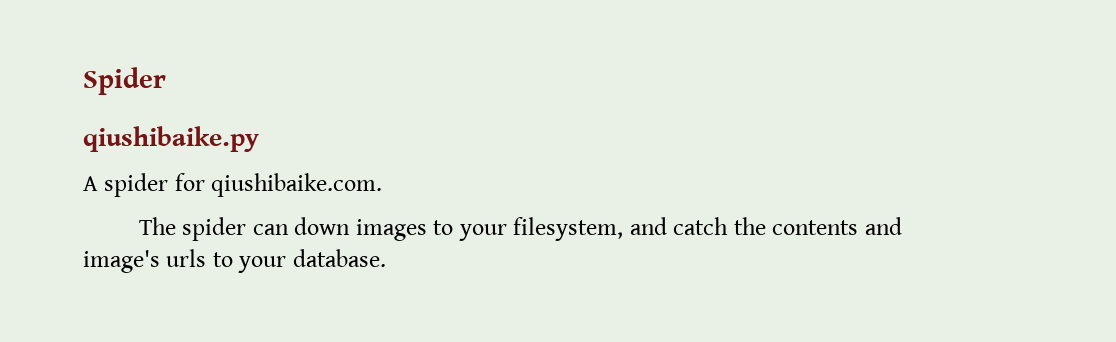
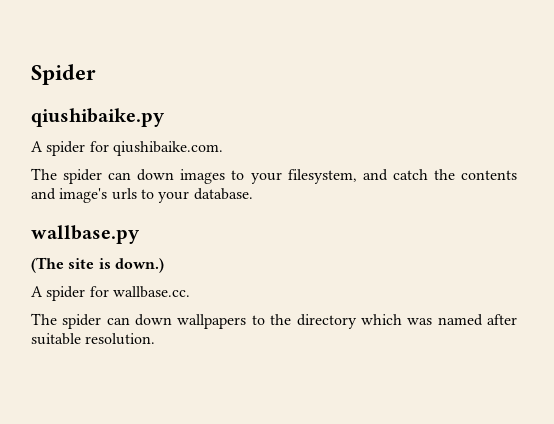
+ wallbase.py
+ (The site is down.)
+ A spider for wallbase.cc.
+ The spider can down wallpapers to the directory which was named after suitable resolution.

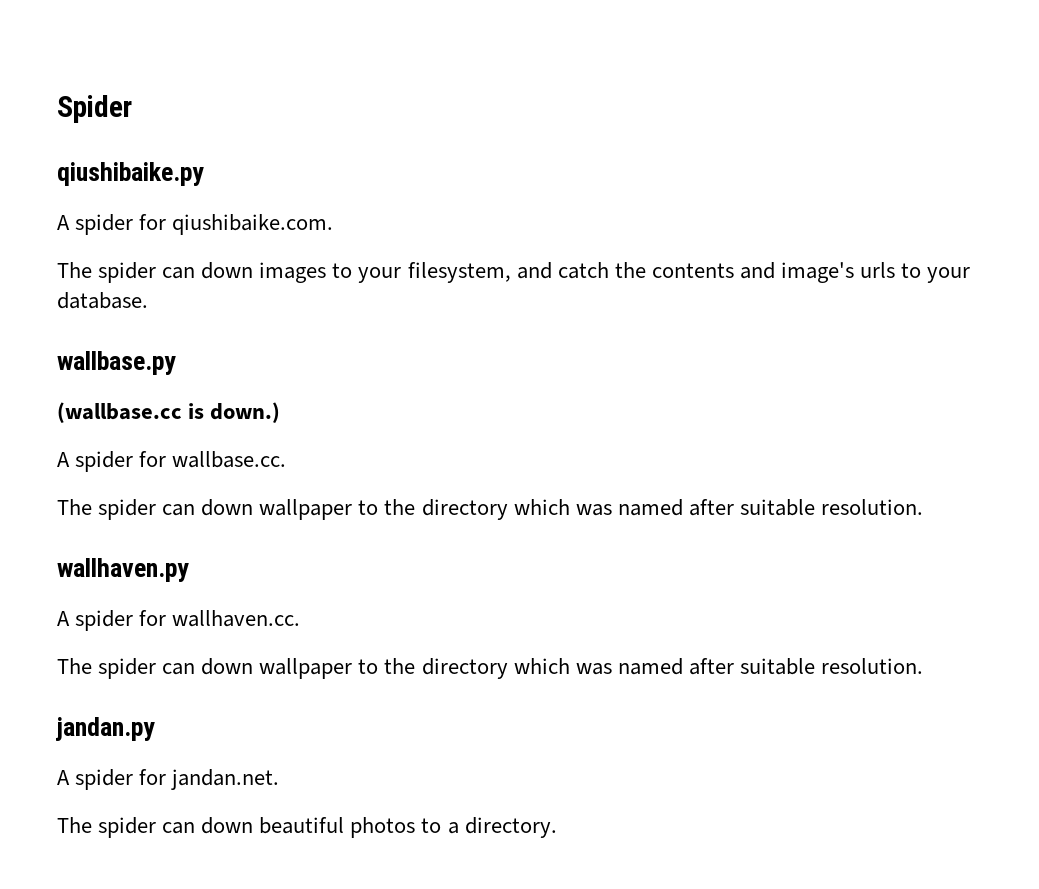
- (The site is down.)
+ (wallbase.cc is down.)
  A spider for wallbase.cc.
- The spider can down wallpapers to the directory which was named after suitable resolution.
+ The spider can down wallpaper to the directory which was named after suitable resolution.
+ wallhaven.py
+ A spider for wallhaven.cc.
+ The spider can down wallpaper to the directory which was named after suitable resolution.
+ jandan.py
+ A spider for jandan.net.
+ The spider can down beautiful photos to a directory.

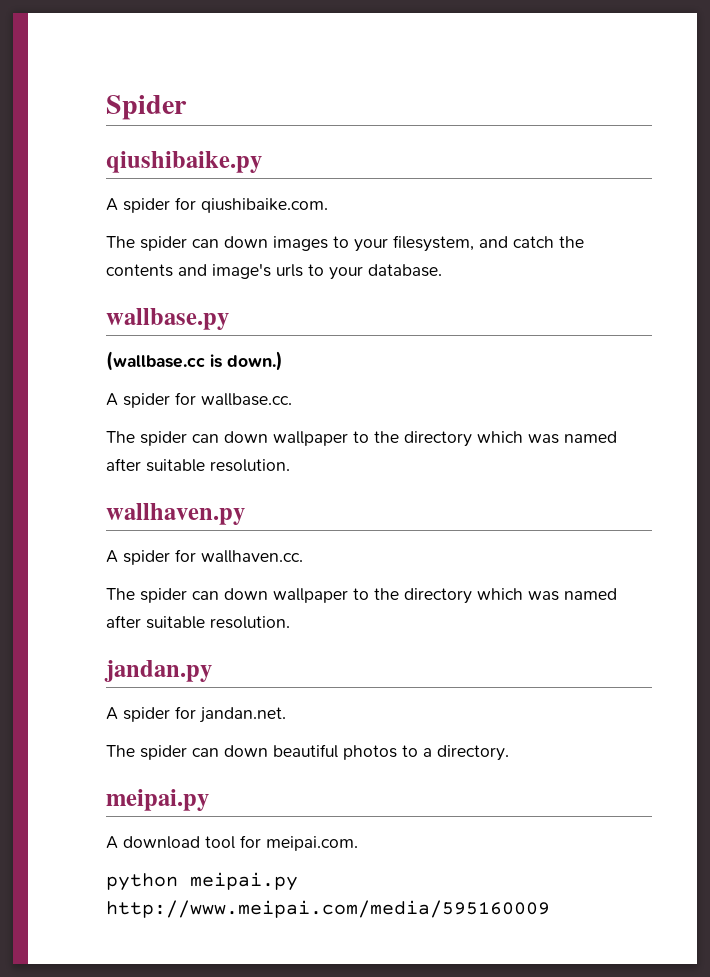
  The spider can down beautiful photos to a directory.
+ meipai.py
+ A download tool for meipai.com.
+ python meipai.py http://www.meipai.com/media/595160009

